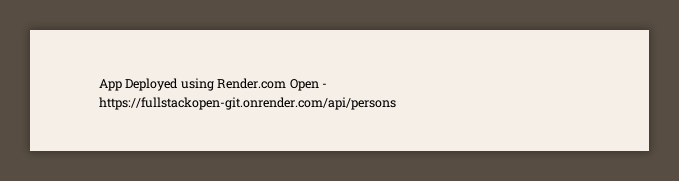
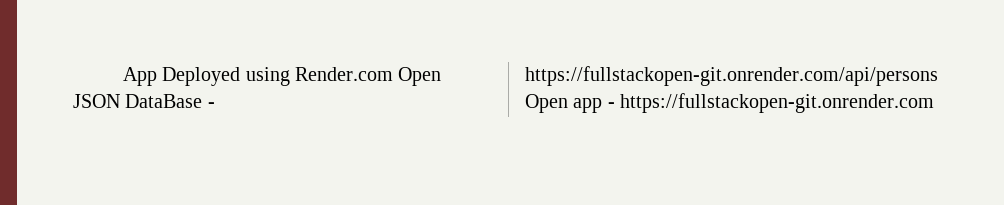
- App Deployed using Render.com Open - https://fullstackopen-git.onrender.com/api/persons
+ App Deployed using Render.com Open JSON DataBase - https://fullstackopen-git.onrender.com/api/persons Open app - https://fullstackopen-git.onrender.com

